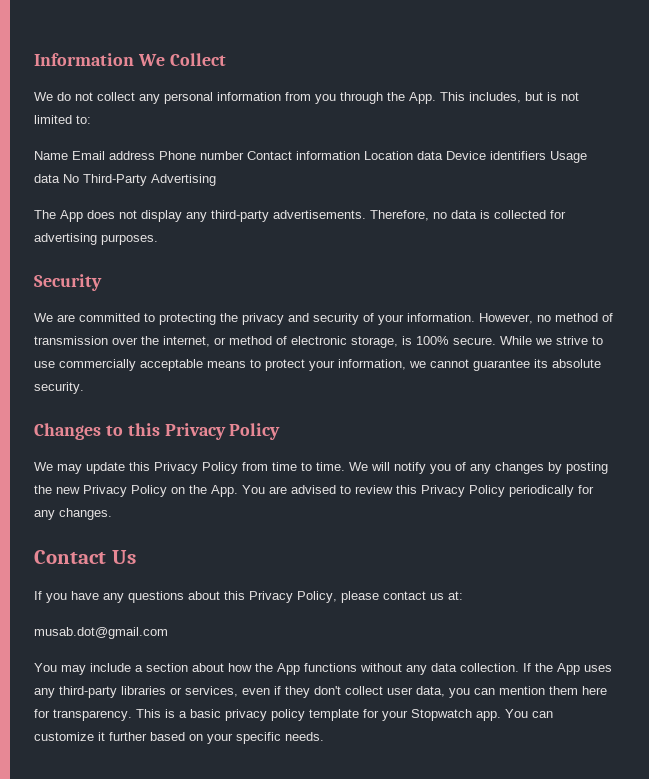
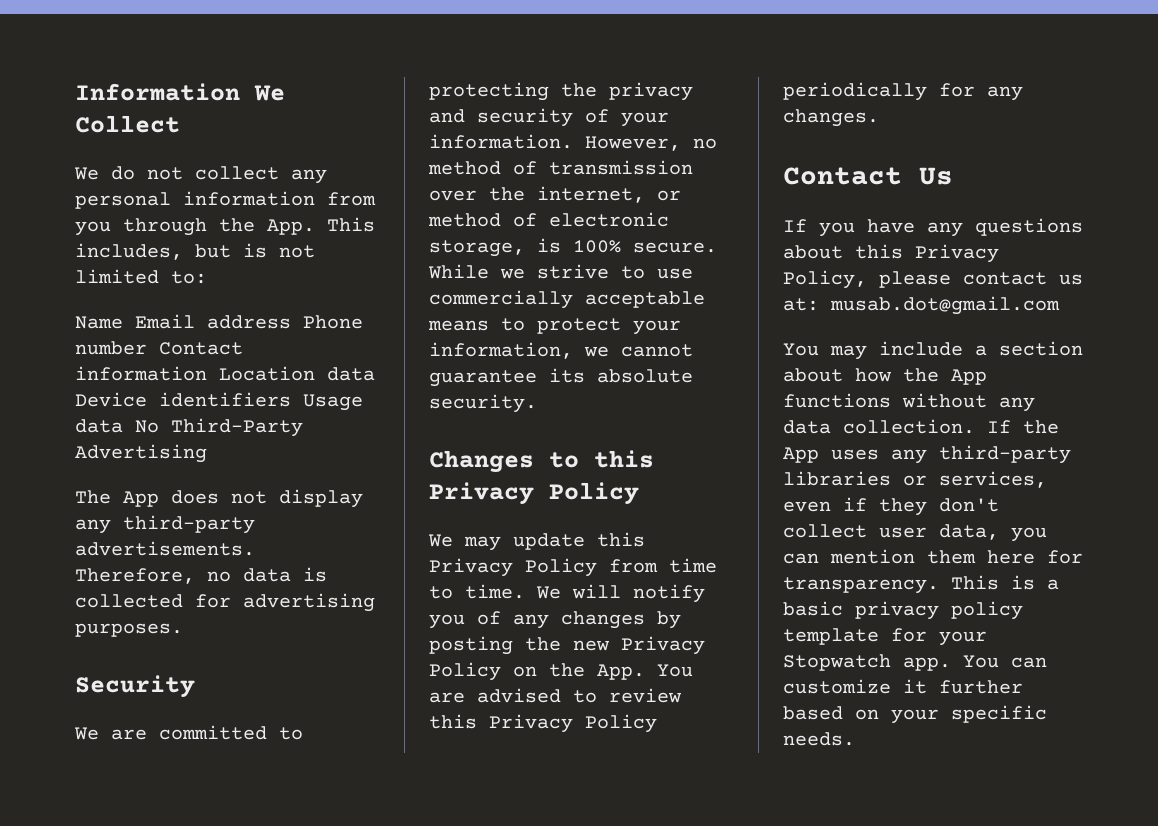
- If you have any questions about this Privacy Policy, please contact us at:
- musab.dot@gmail.com
+ If you have any questions about this Privacy Policy, please contact us at: musab.dot@gmail.com

